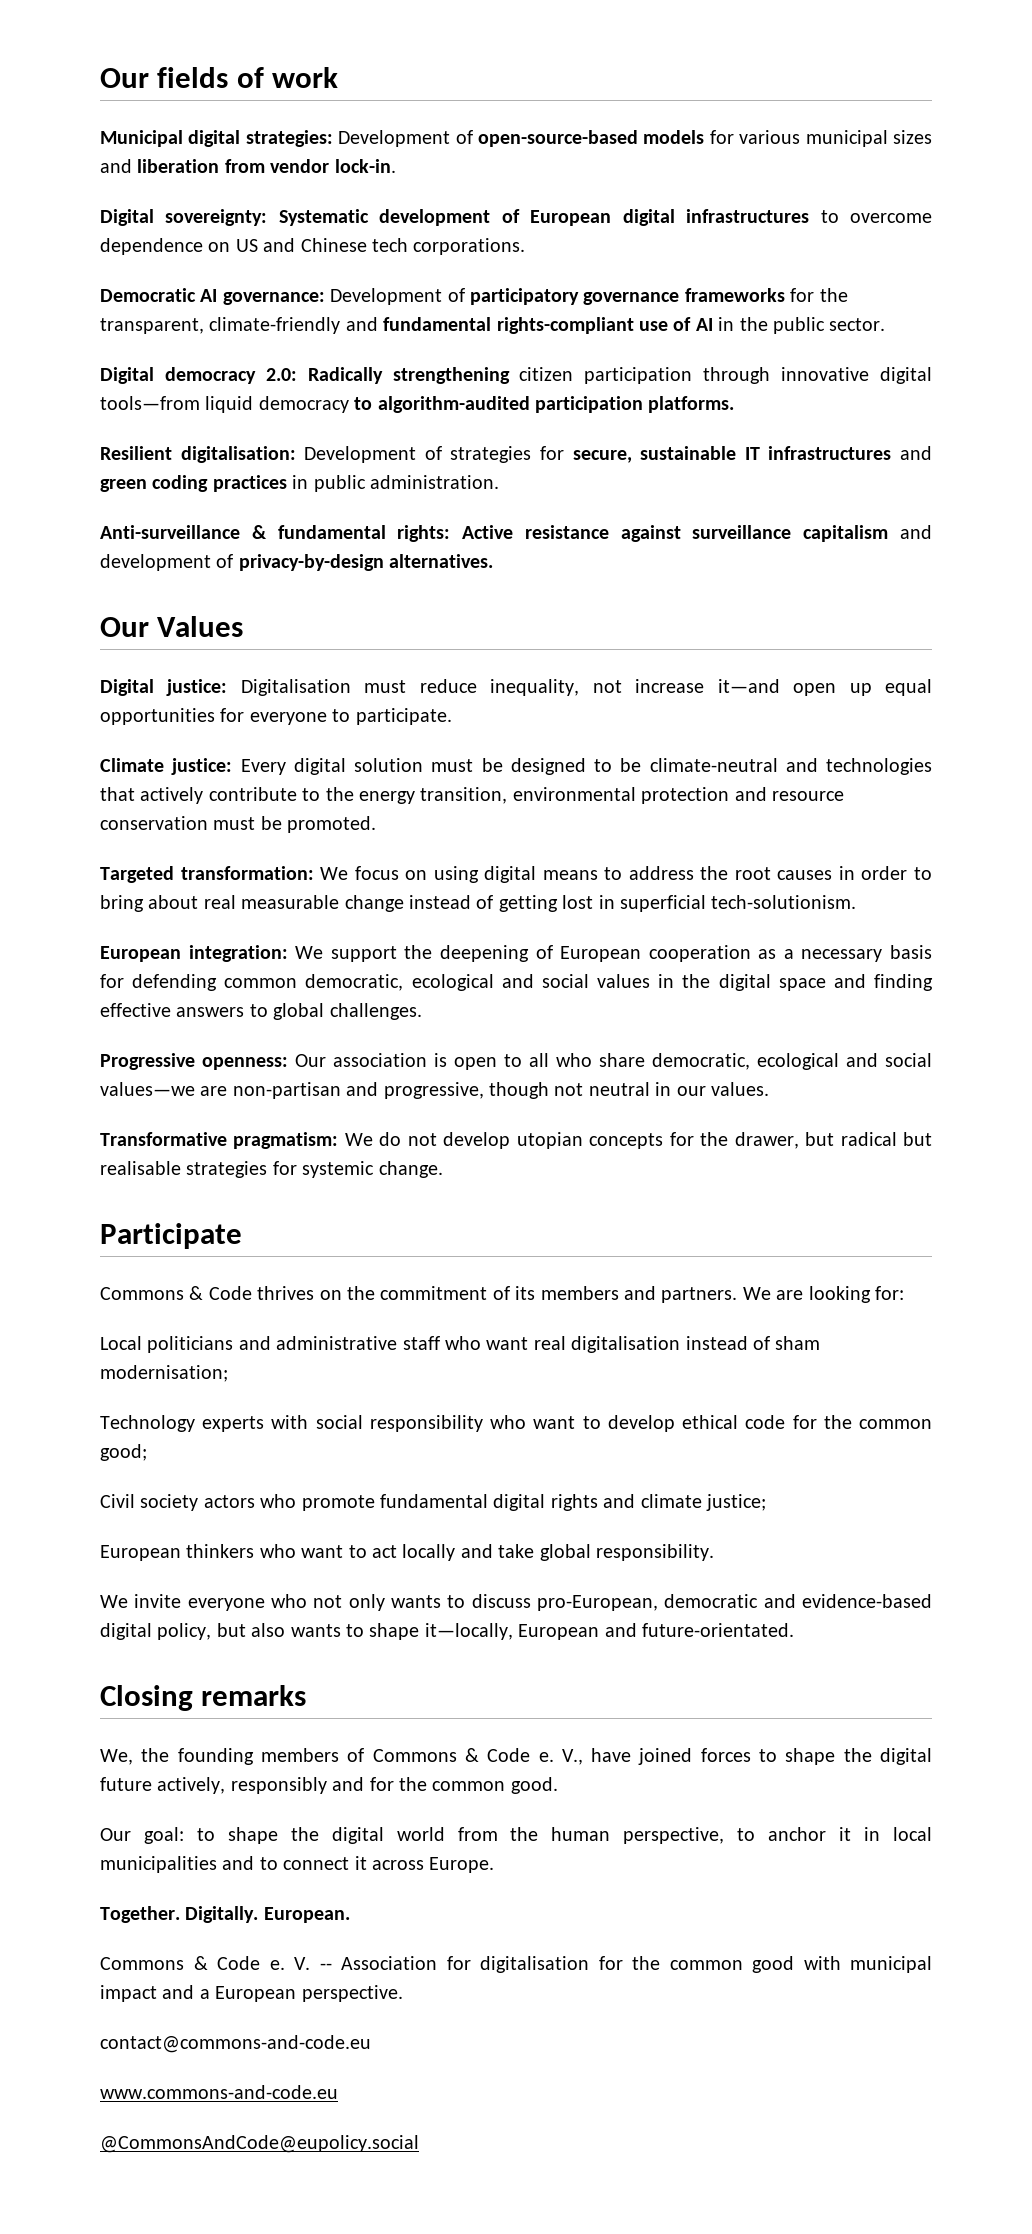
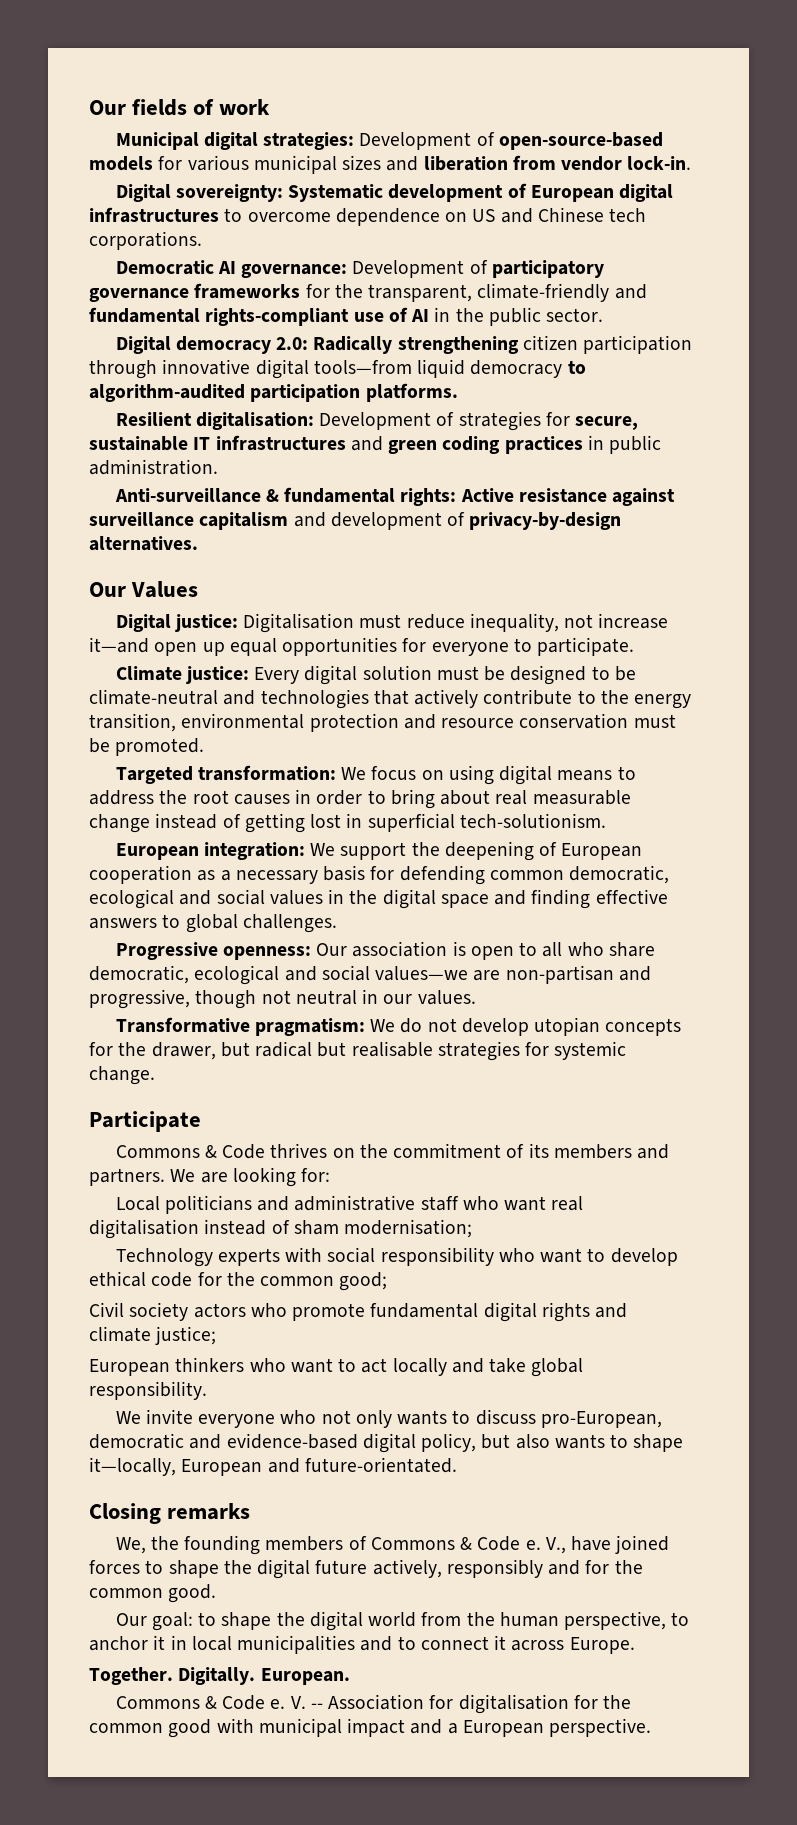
- contact@commons-and-code.eu
- www.commons-and-code.eu
- @CommonsAndCode@eupolicy.social

